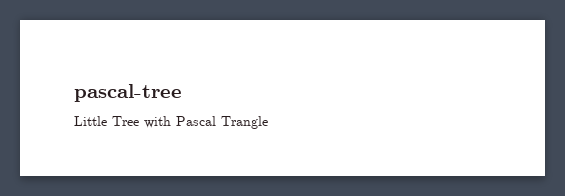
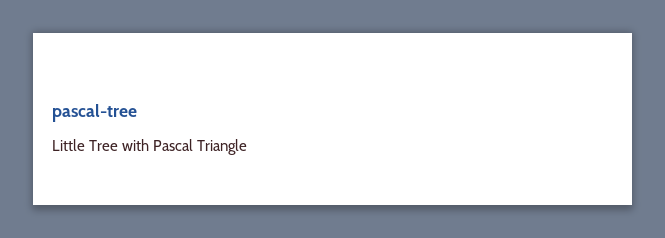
- Little Tree with Pascal Trangle
+ Little Tree with Pascal Triangle

